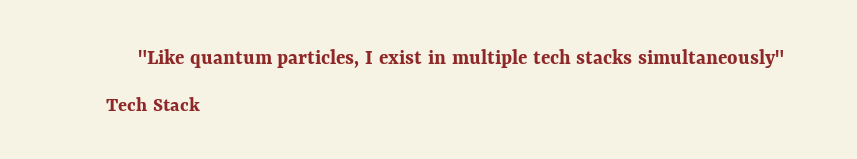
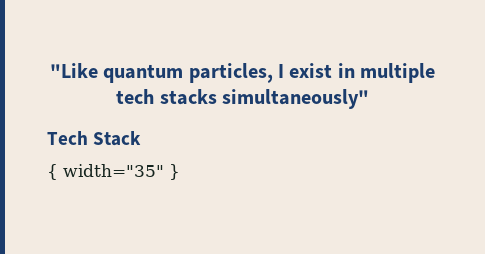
+ { width="35" }

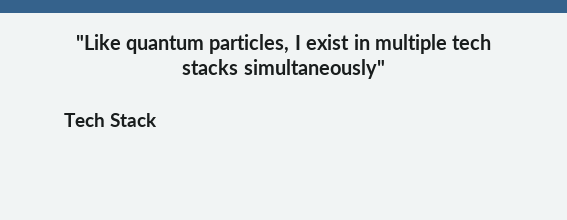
- { width="35" }

